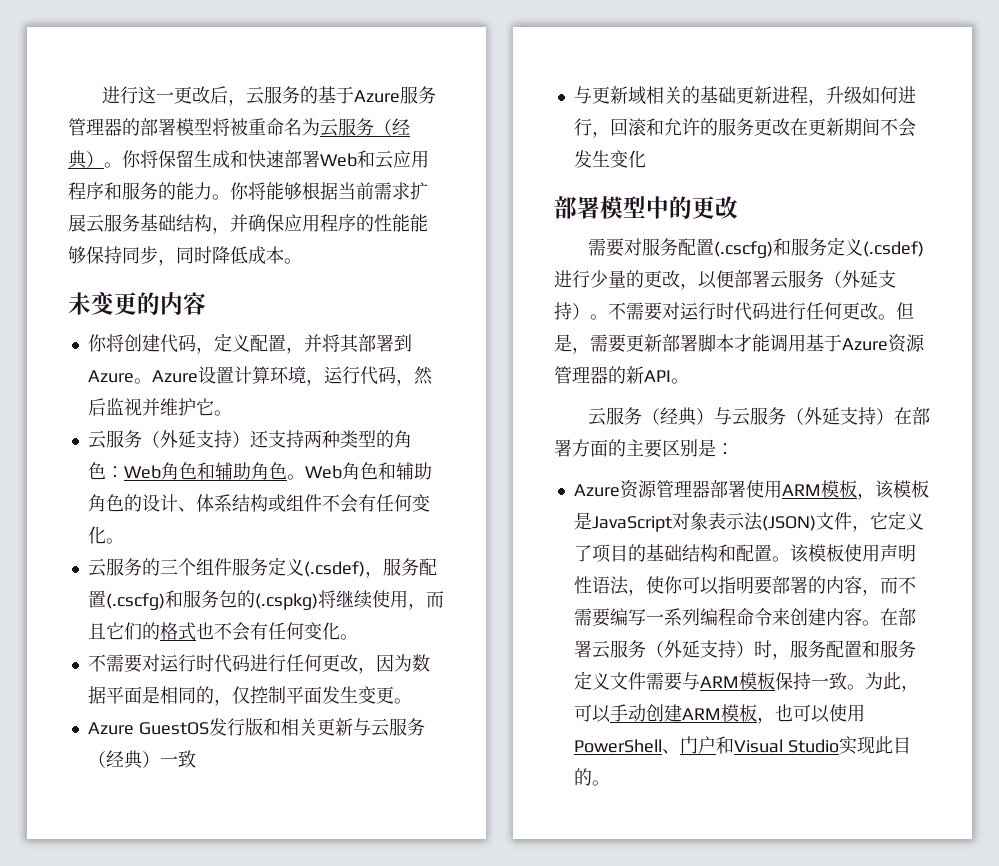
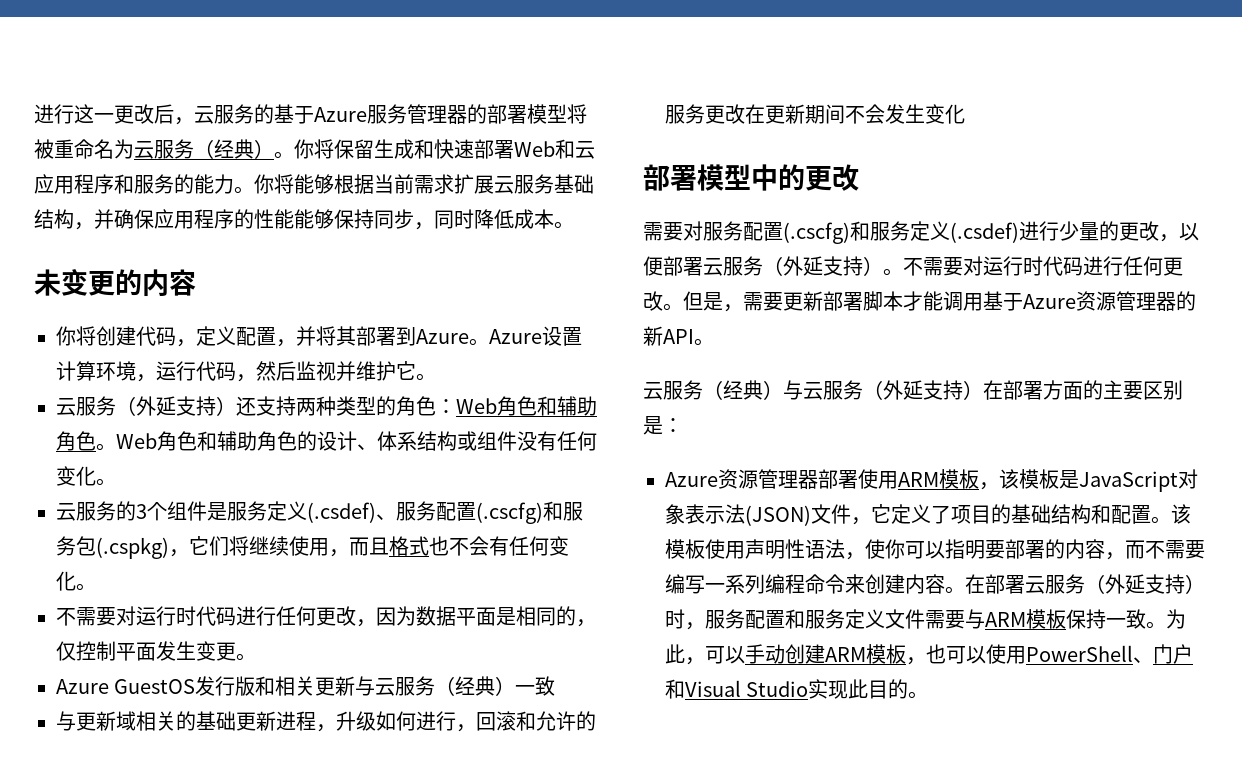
- Web角色和辅助角色的设计、体系结构或组件不会有任何变化。
+ Web角色和辅助角色的设计、体系结构或组件没有任何变化。
- 云服务的三个组件服务定义(.csdef)，服务配置(.cscfg)和服务包的(.cspkg)将继续使用，而且它们的格式也不会有任何变化。
+ 云服务的3个组件是服务定义(.csdef)、服务配置(.cscfg)和服务包(.cspkg)，它们将继续使用，而且格式也不会有任何变化。

